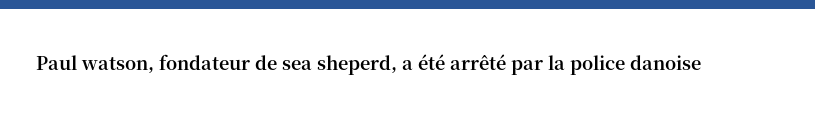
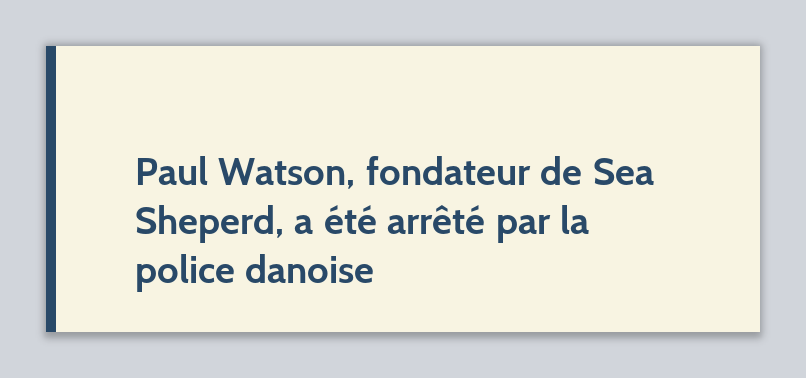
- Paul watson, fondateur de sea sheperd, a été arrêté par la police danoise
+ Paul Watson, fondateur de Sea Sheperd, a été arrêté par la police danoise

